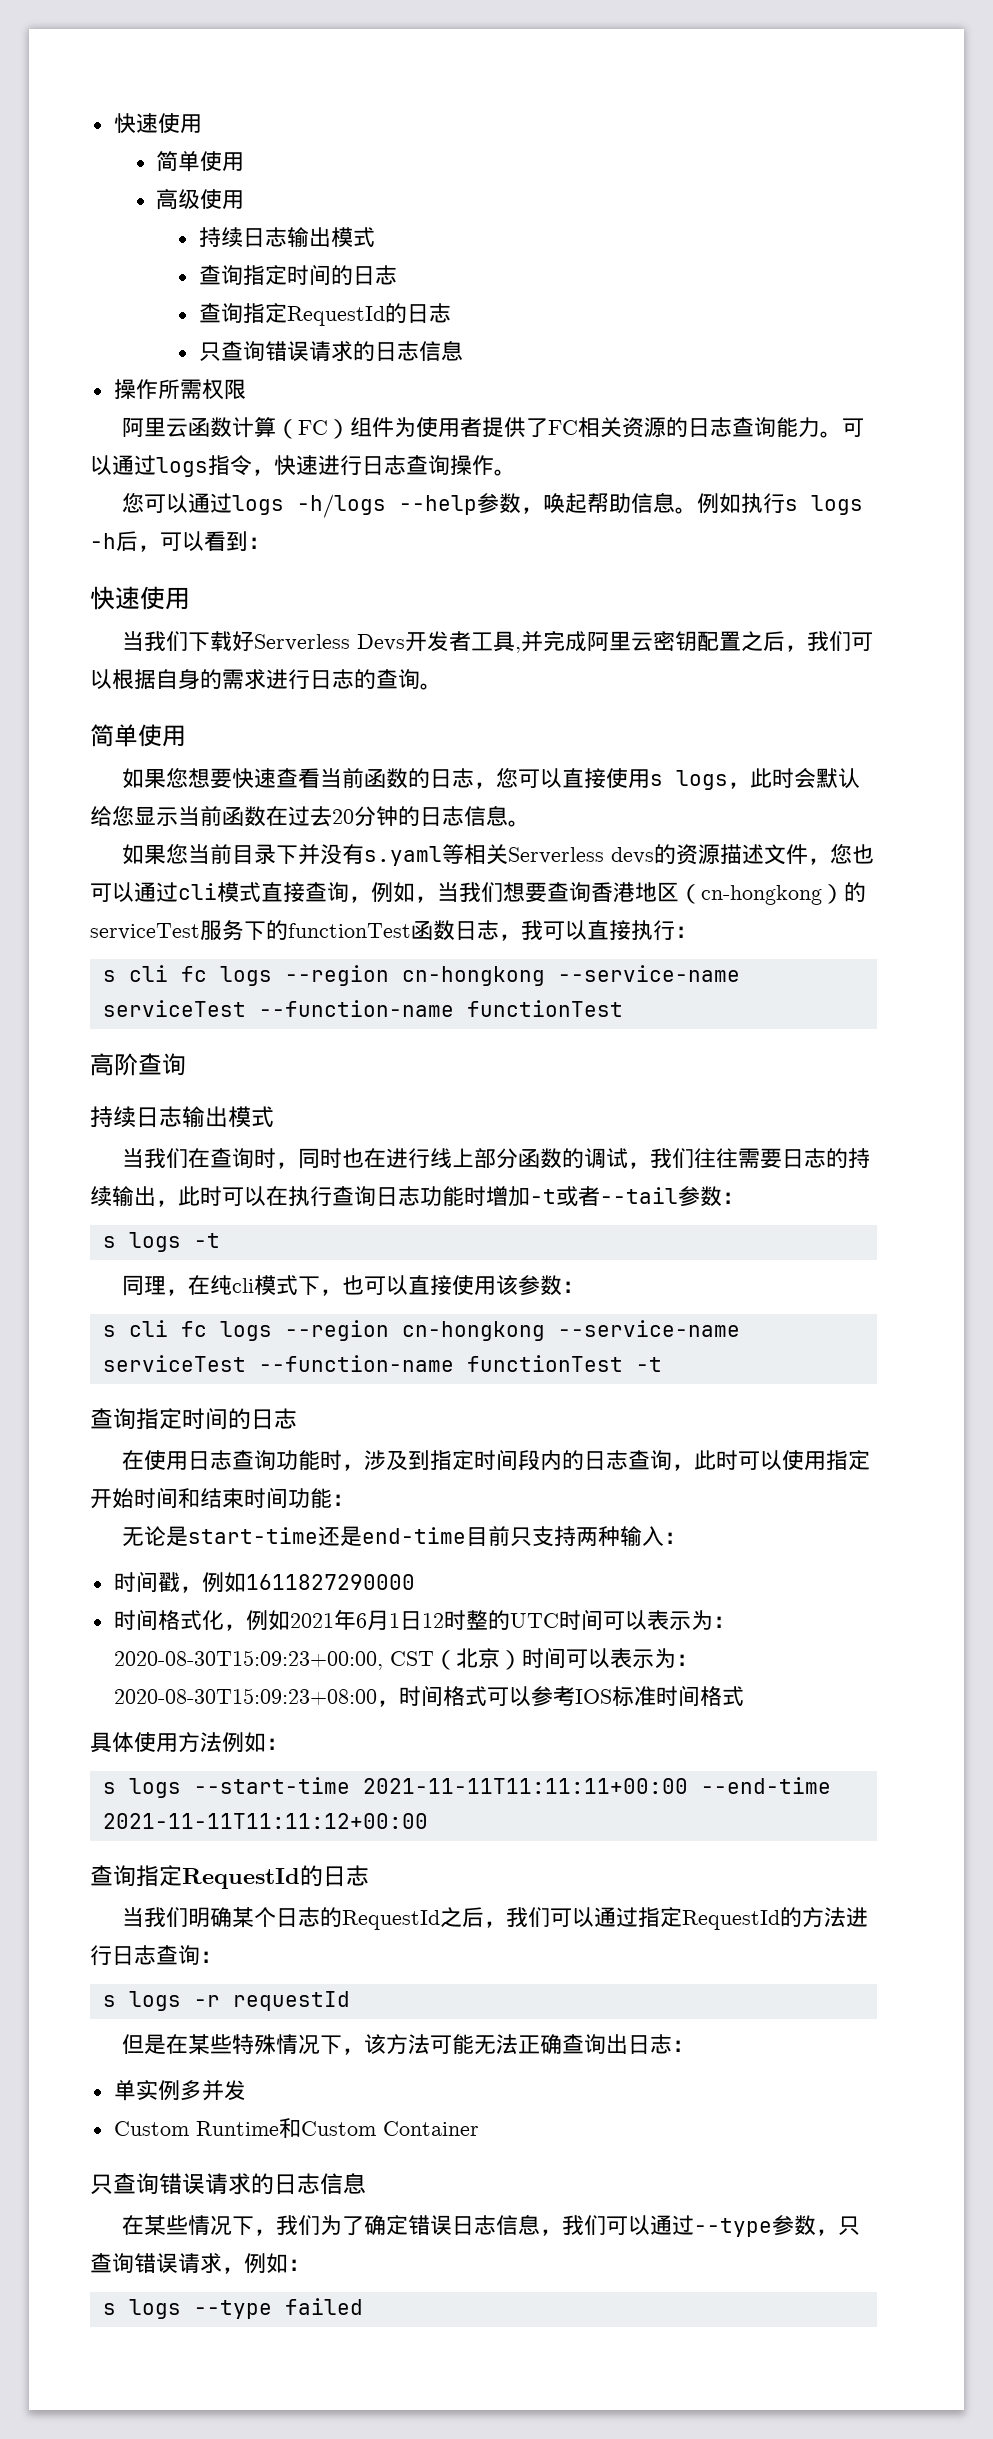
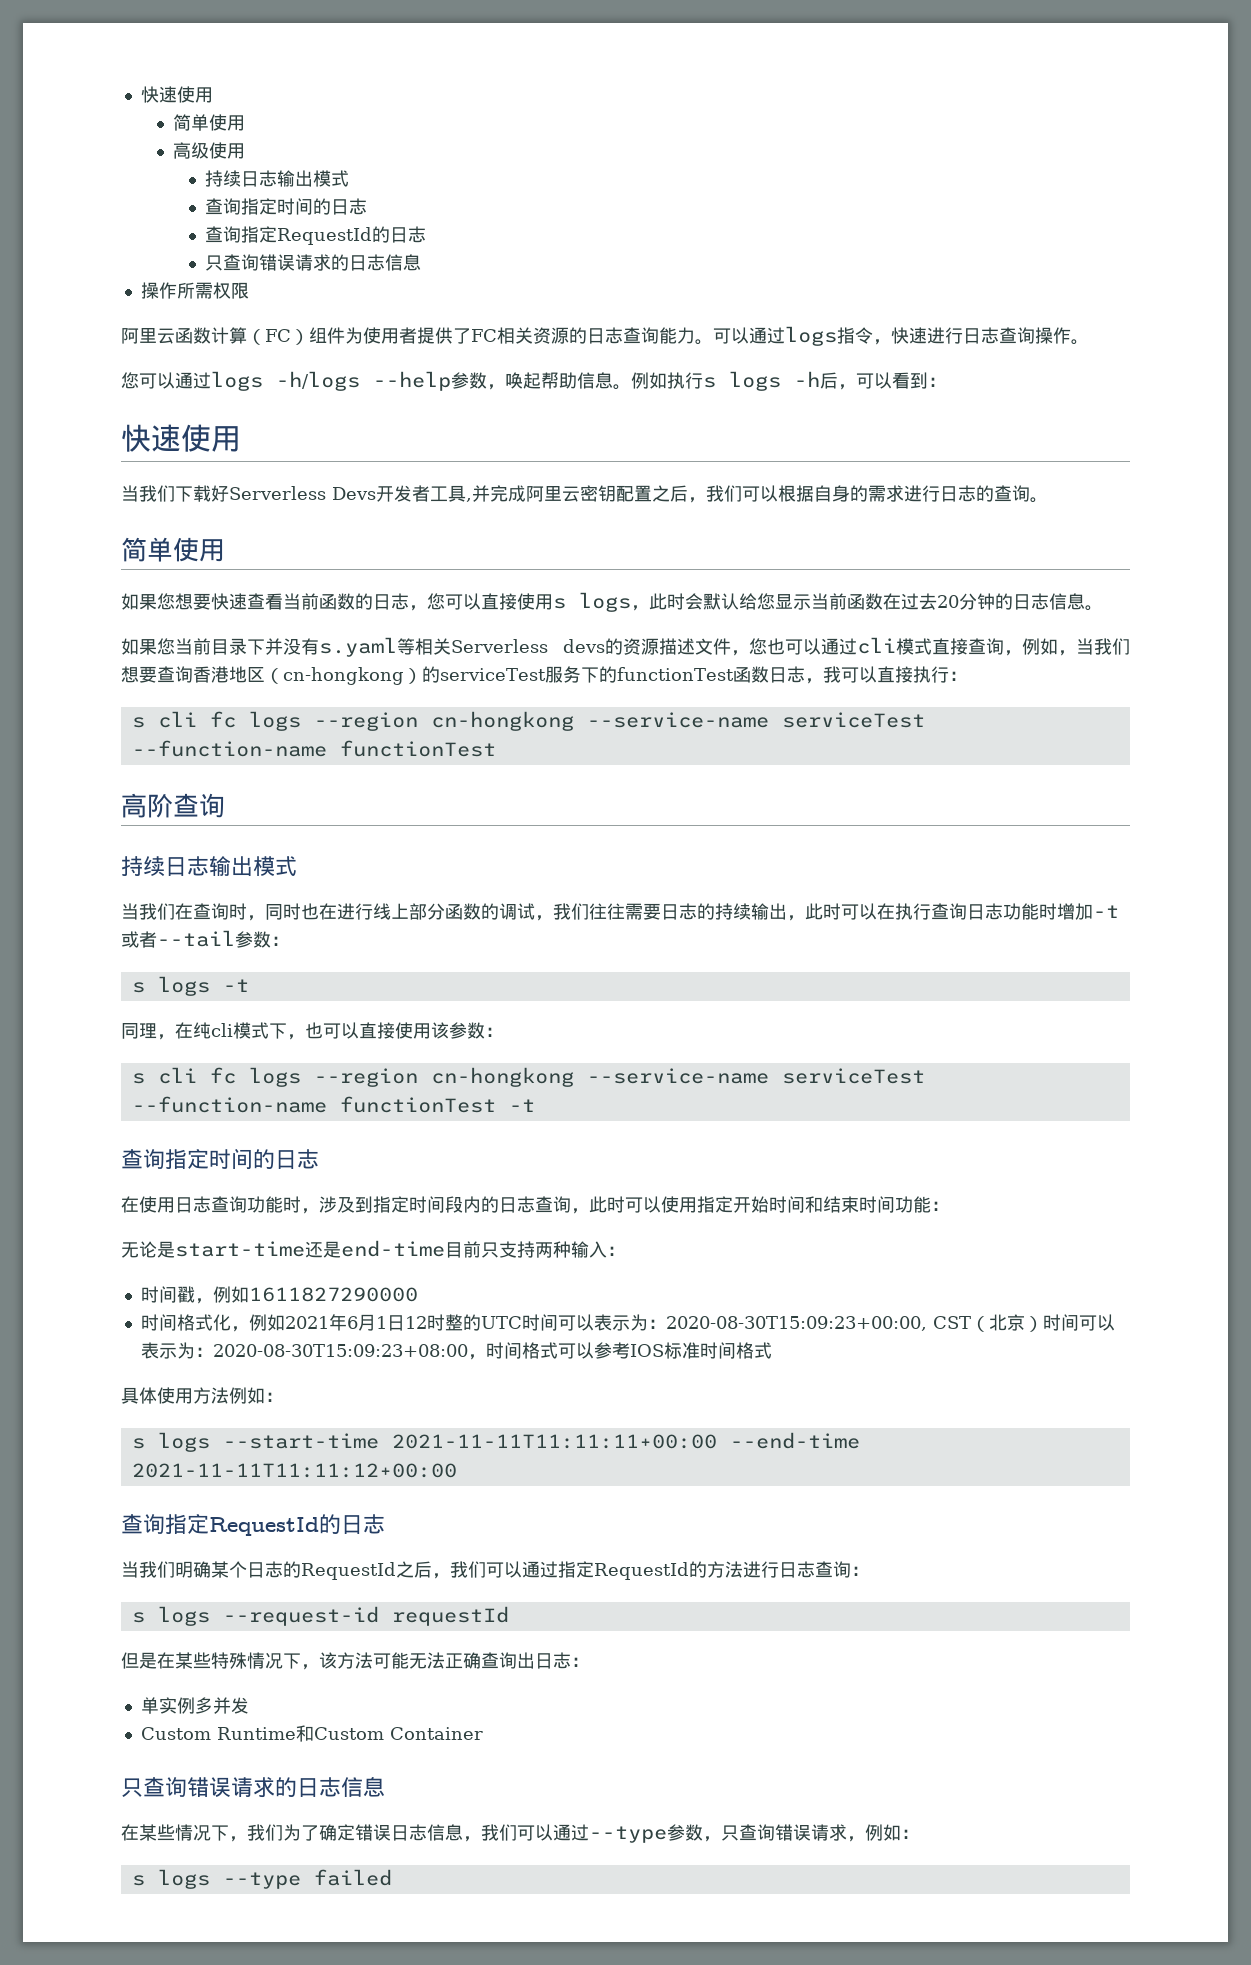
- s logs -r requestId
+ s logs --request-id requestId

